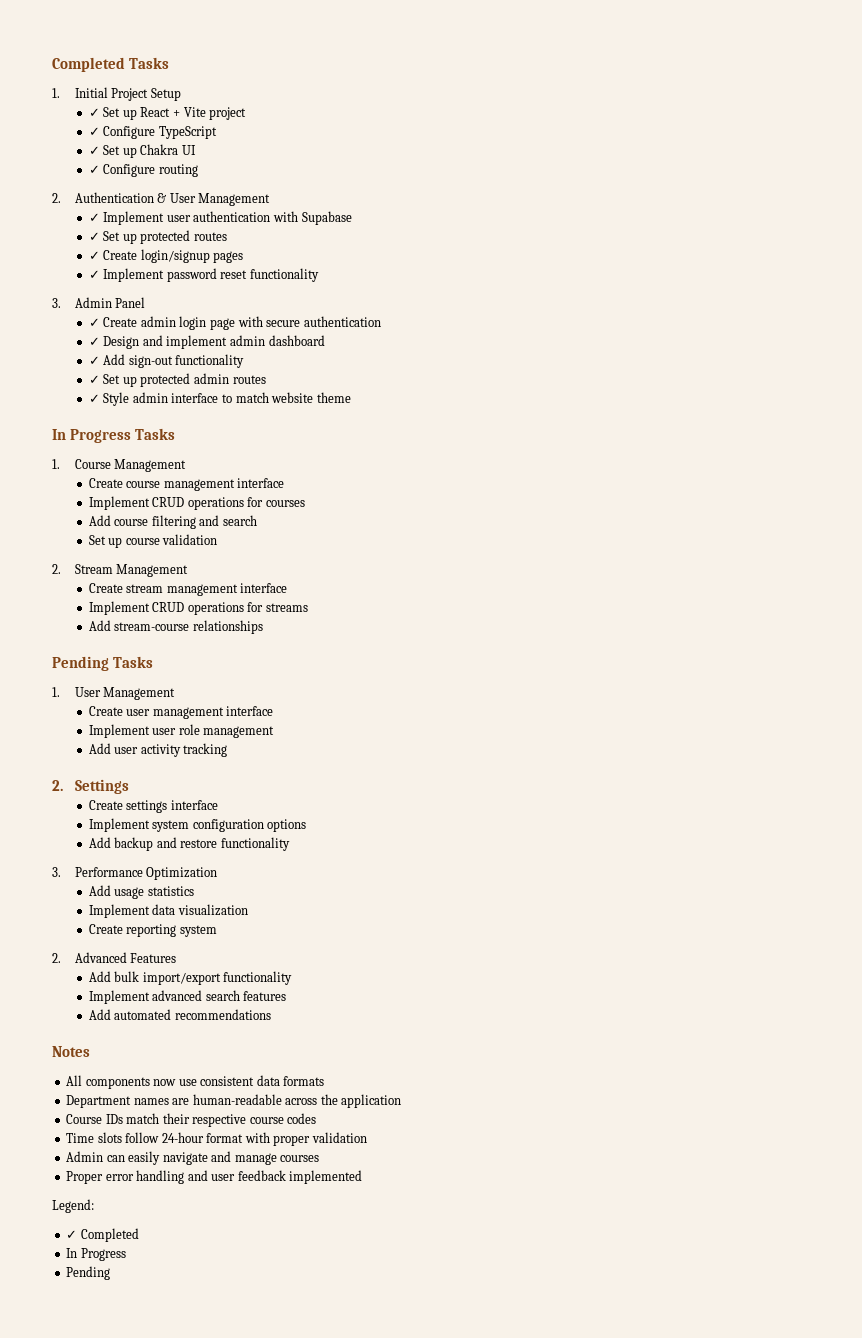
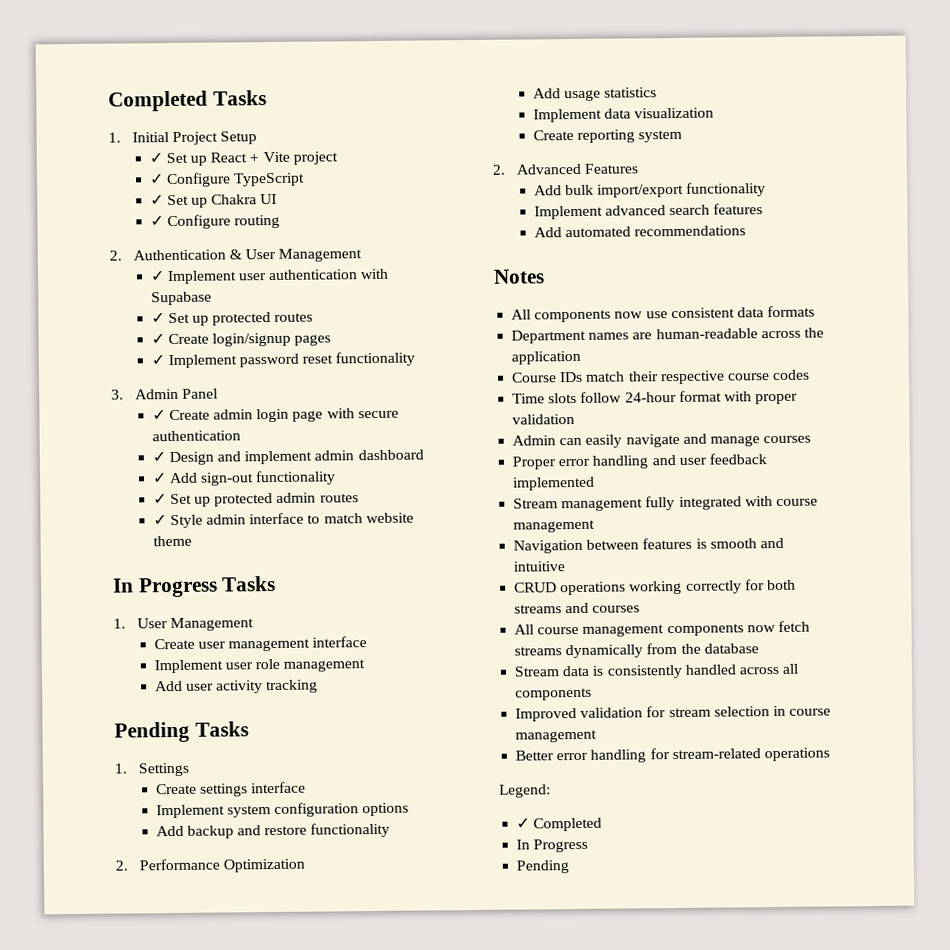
- 1. Course Management
- Create course management interface
- Implement CRUD operations for courses
- Add course filtering and search
- Set up course validation
- 2. Stream Management
- Create stream management interface
- Implement CRUD operations for streams
- Add stream-course relationships
- Pending Tasks
- 2. Settings
+ Pending Tasks
+ 1. Settings
- 3. Performance Optimization
+ 2. Performance Optimization
+ Stream management fully integrated with course management
+ Navigation between features is smooth and intuitive
+ CRUD operations working correctly for both streams and courses
+ All course management components now fetch streams dynamically from the database
+ Stream data is consistently handled across all components
+ Improved validation for stream selection in course management
+ Better error handling for stream-related operations

